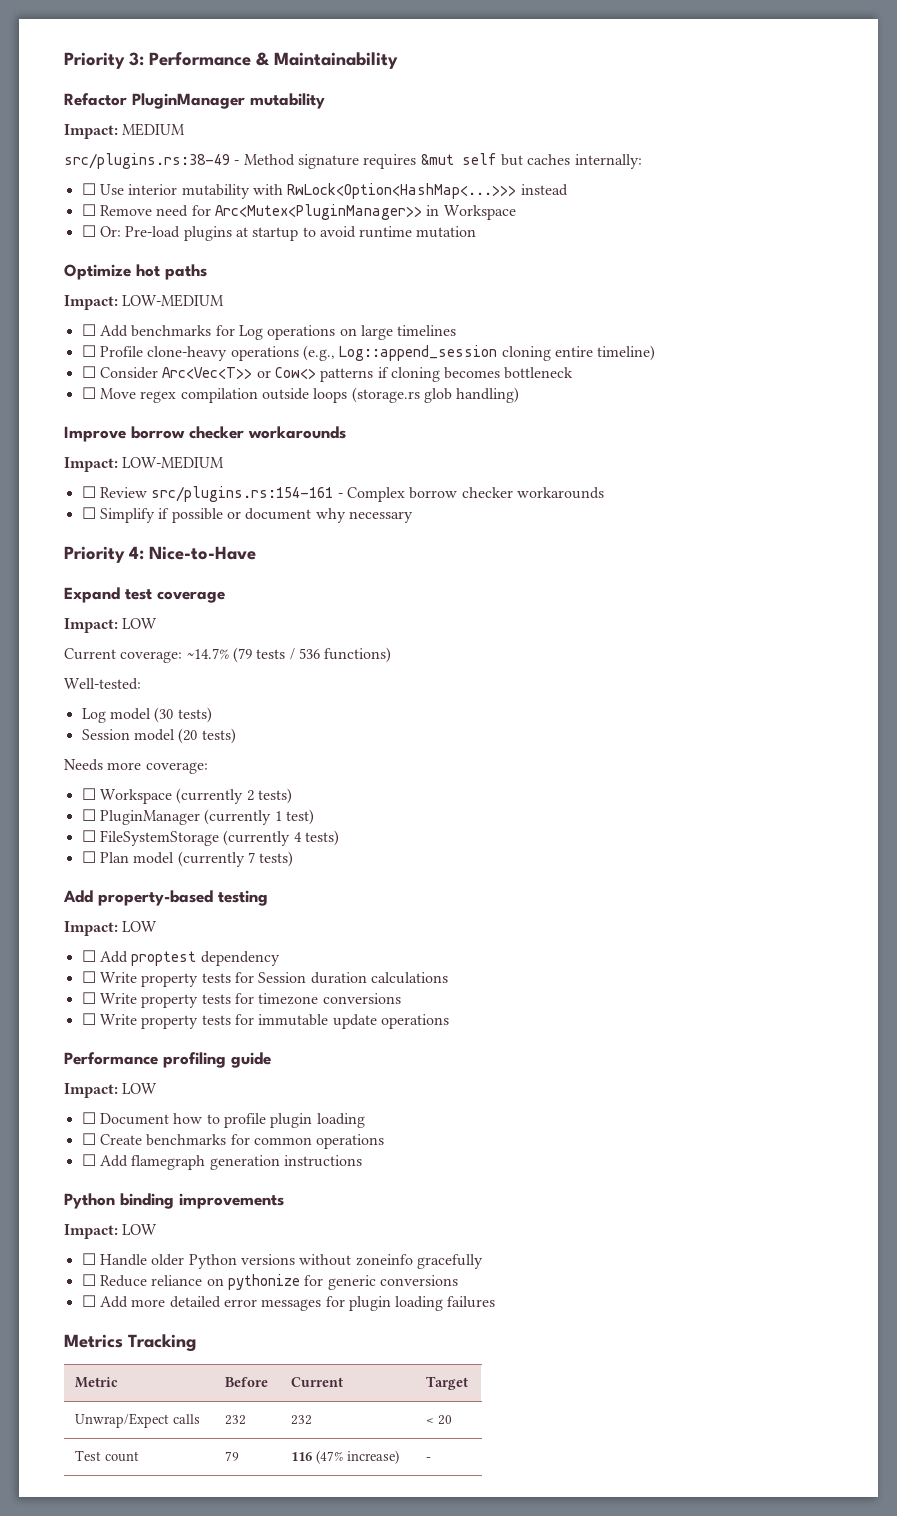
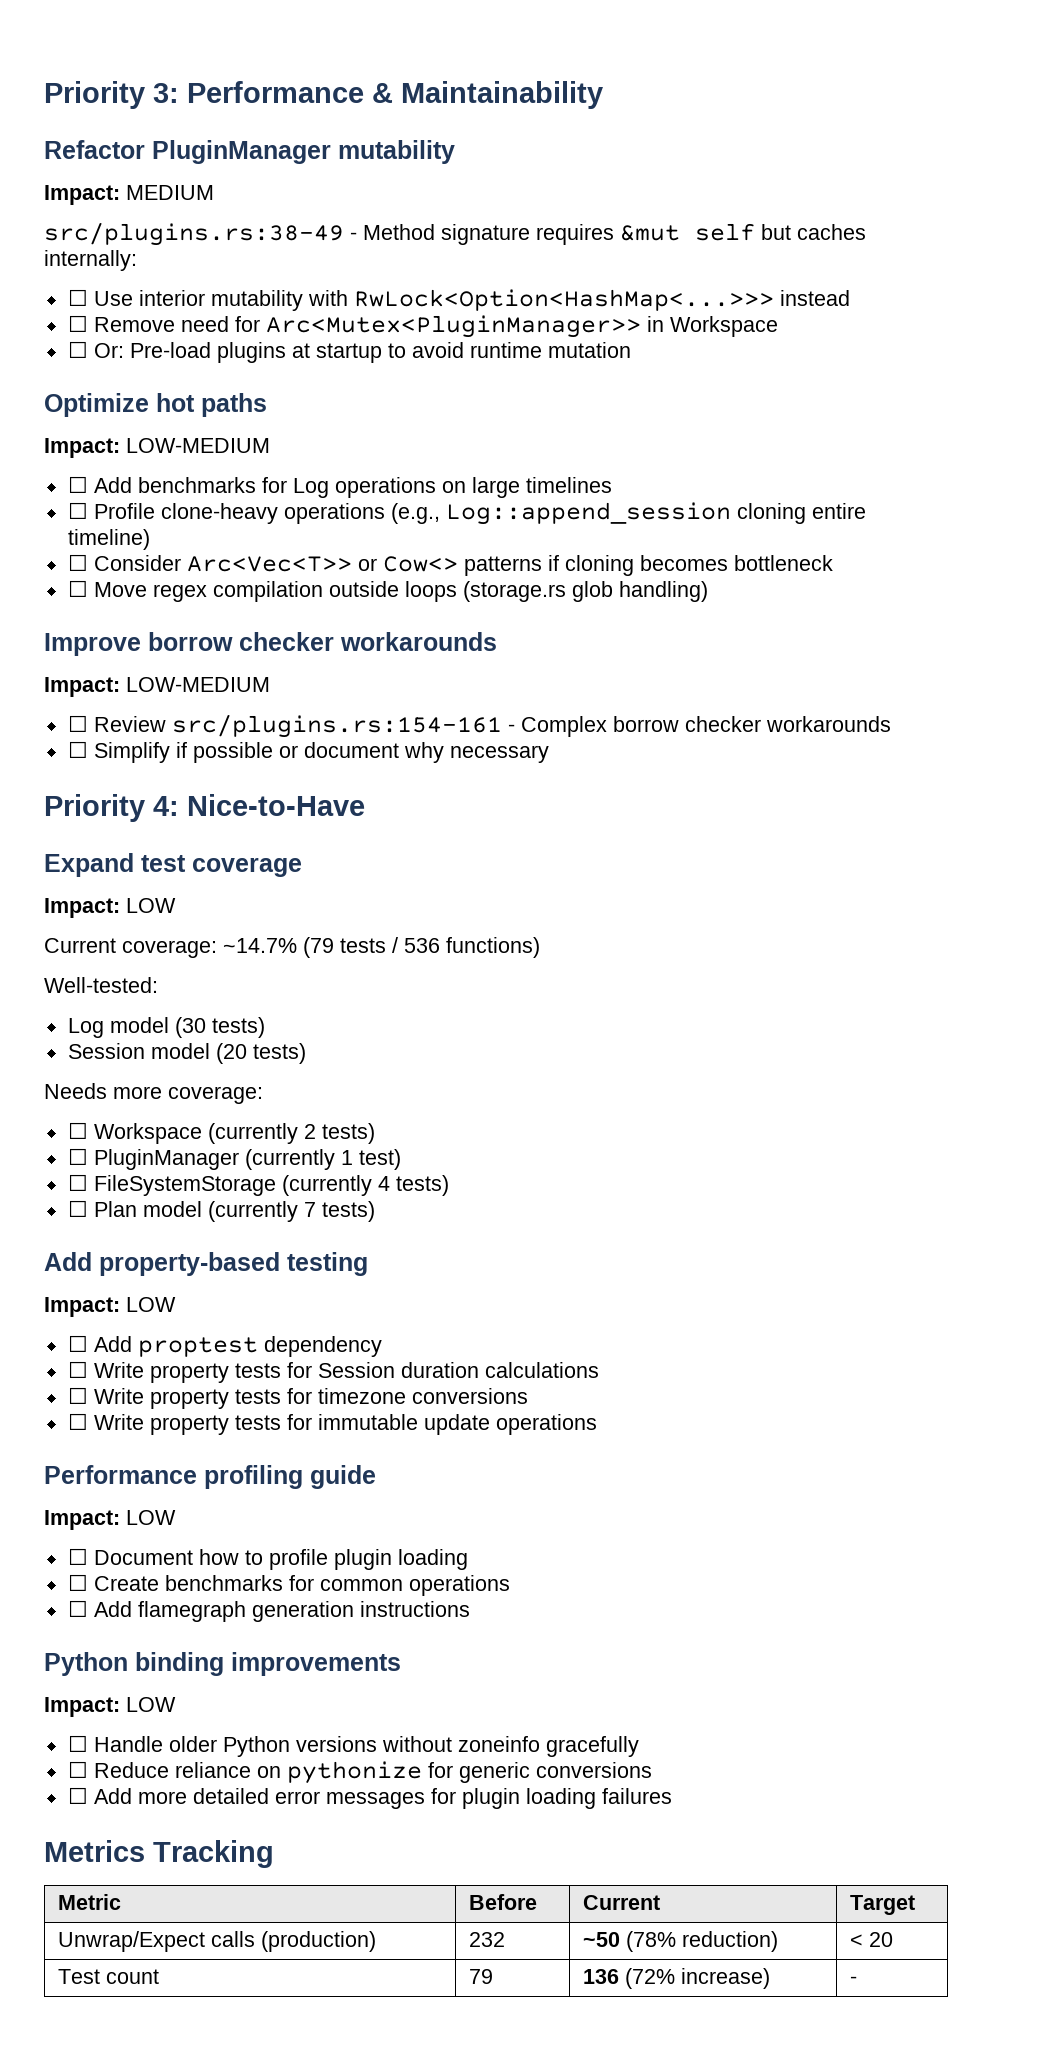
- Unwrap/Expect calls | 232 | 232 | < 20
+ Unwrap/Expect calls (production) | 232 | ~50 (78% reduction) | < 20
- Test count | 79 | 116 (47% increase) | -
+ Test count | 79 | 136 (72% increase) | -

